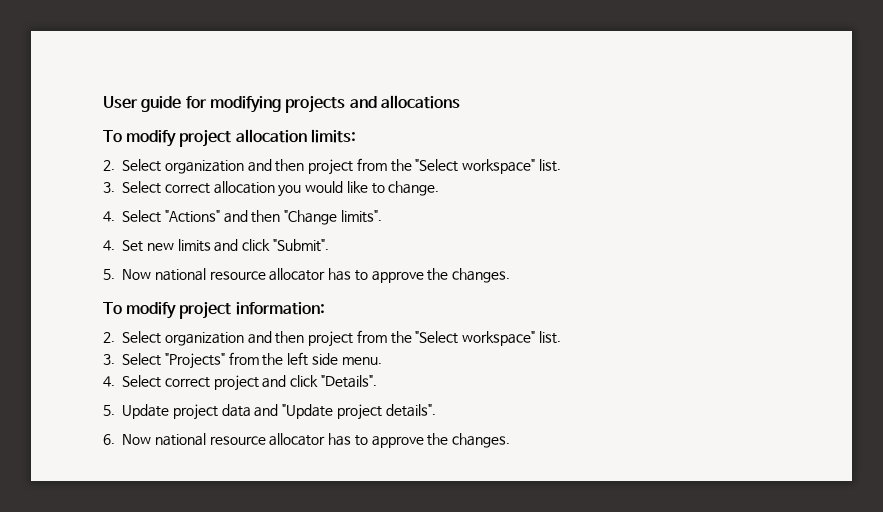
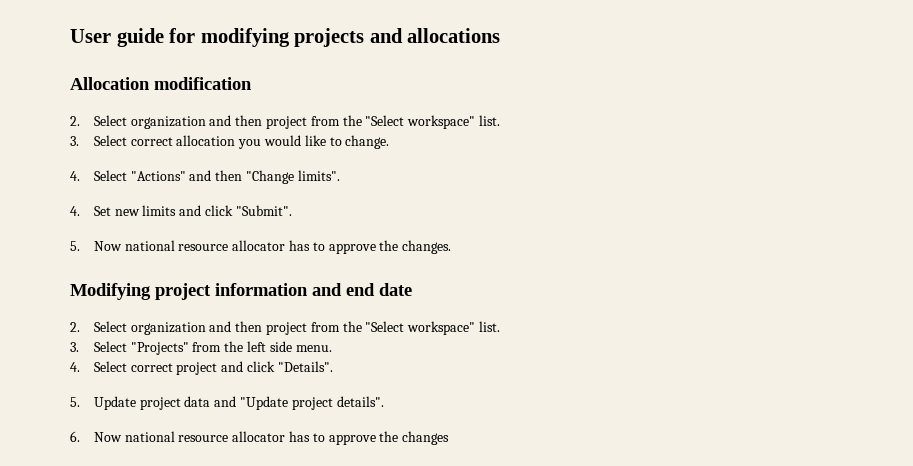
- To modify project allocation limits:
+ Allocation modification
- To modify project information:
+ Modifying project information and end date
- 6. Now national resource allocator has to approve the changes.
+ 6. Now national resource allocator has to approve the changes

